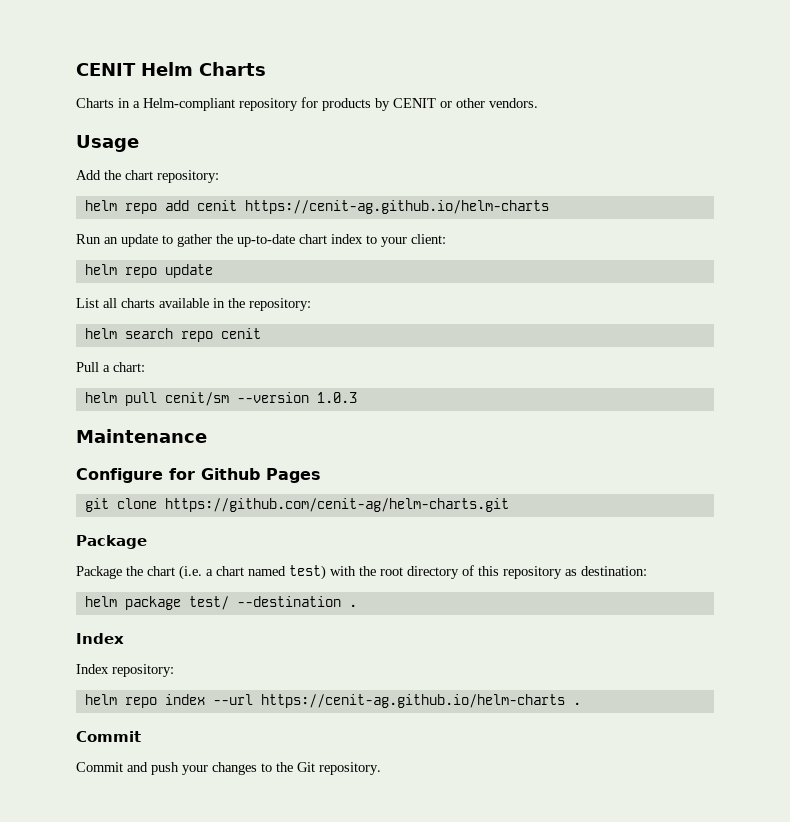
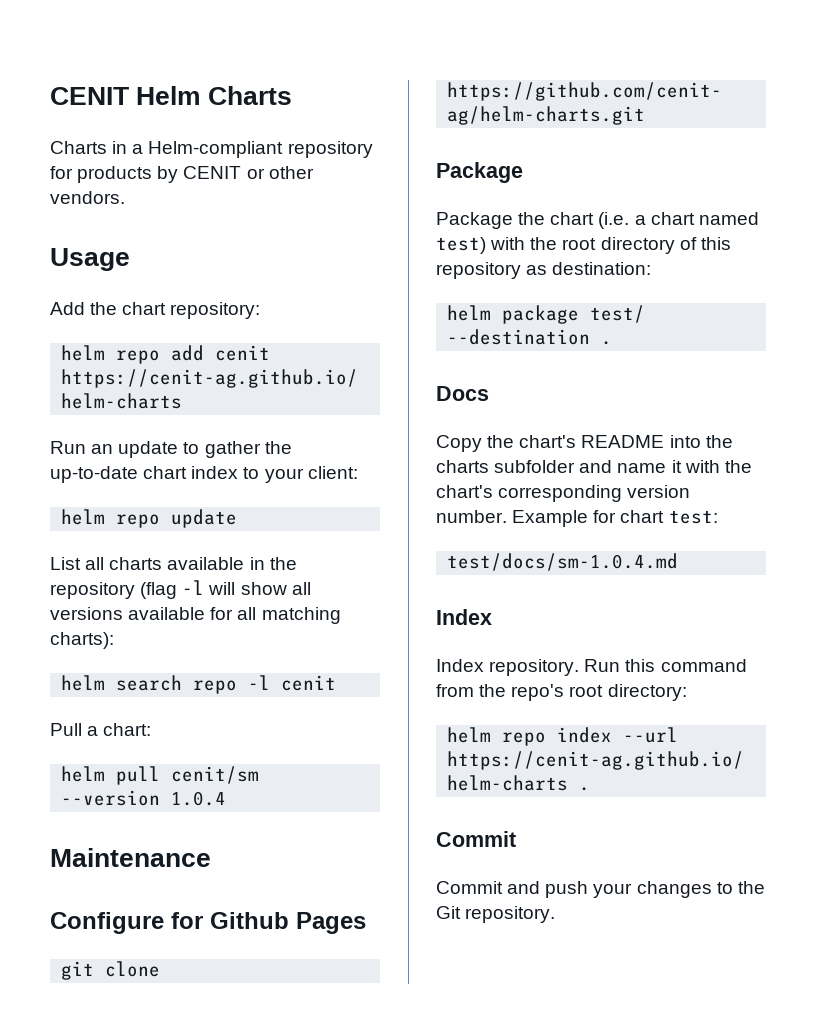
- List all charts available in the repository:
+ List all charts available in the repository (flag -l will show all versions available for all matching charts):
- helm search repo cenit
+ helm search repo -l cenit
- helm pull cenit/sm --version 1.0.3
+ helm pull cenit/sm --version 1.0.4
  helm package test/ --destination .
+ Docs
+ Copy the chart's README into the charts subfolder and name it with the chart's corresponding version number. Example for chart test:
+ test/docs/sm-1.0.4.md
  Index
- Index repository:
+ Index repository. Run this command from the repo's root directory:

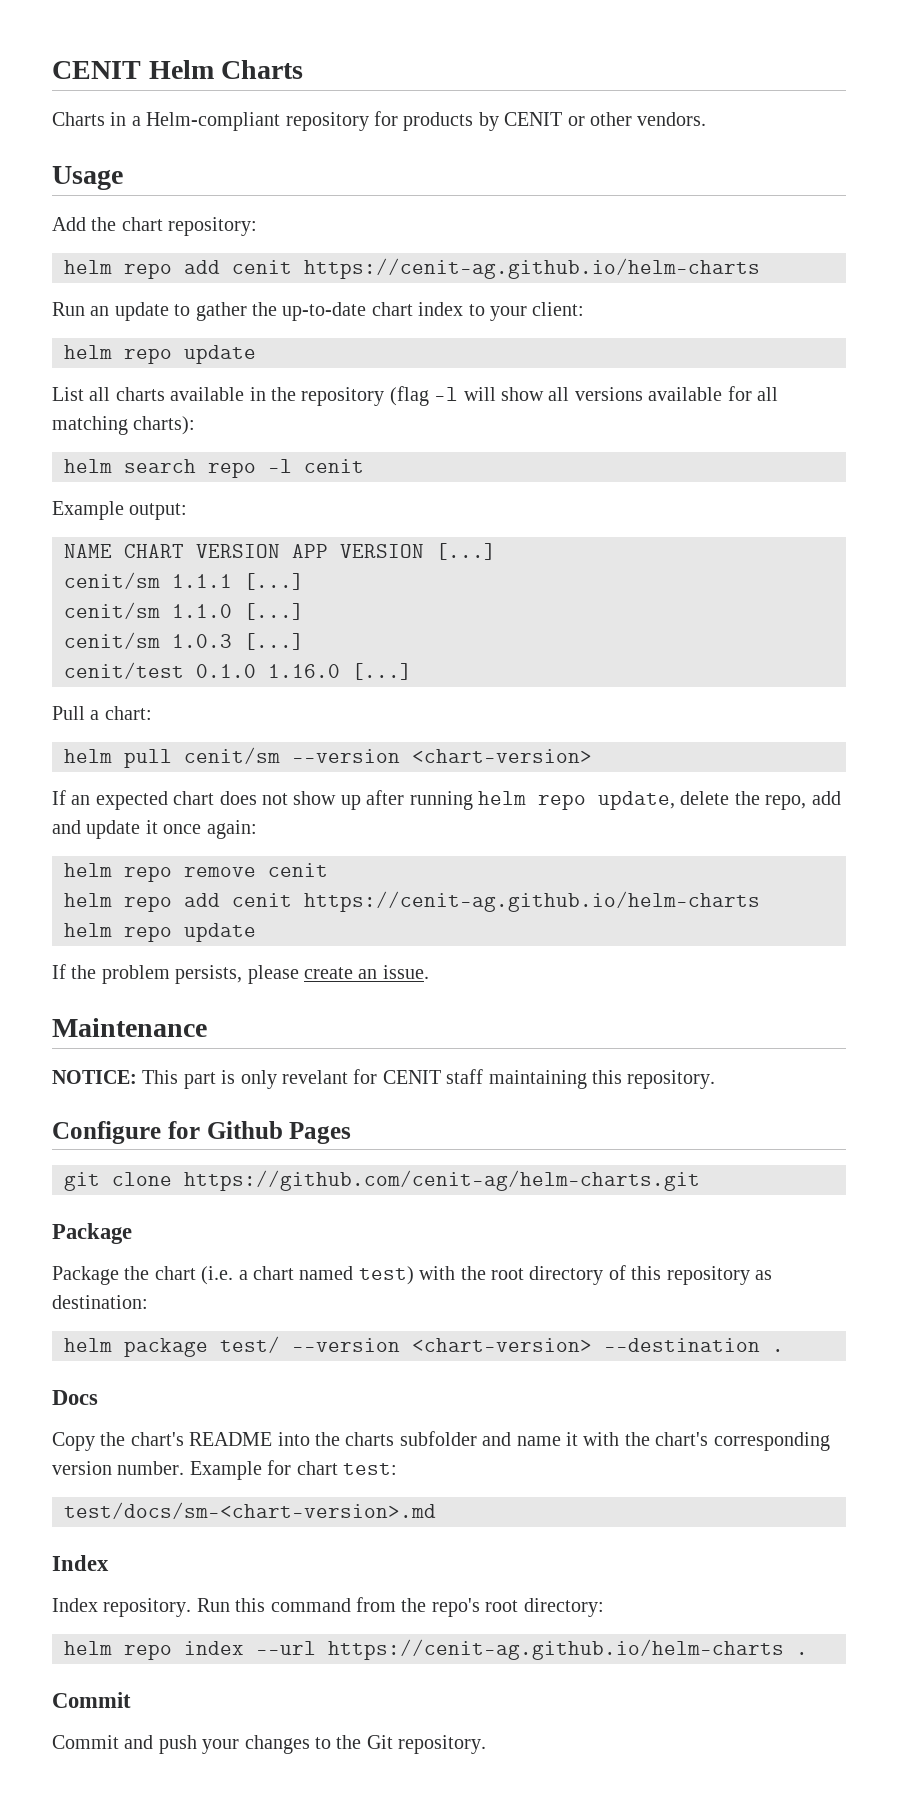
+ Example output:
+ NAME CHART VERSION APP VERSION [...]
+ cenit/sm 1.1.1 [...]
+ cenit/sm 1.1.0 [...]
+ cenit/sm 1.0.3 [...]
+ cenit/test 0.1.0 1.16.0 [...]
- helm pull cenit/sm --version 1.0.4
+ helm pull cenit/sm --version <chart-version>
+ If an expected chart does not show up after running helm repo update, delete the repo, add and update it once again:
+ helm repo remove cenit
+ helm repo add cenit https://cenit-ag.github.io/helm-charts
+ helm repo update
+ If the problem persists, please create an issue.
  Maintenance
+ NOTICE: This part is only revelant for CENIT staff maintaining this repository.
- helm package test/ --destination .
+ helm package test/ --version <chart-version> --destination .
- test/docs/sm-1.0.4.md
+ test/docs/sm-<chart-version>.md

